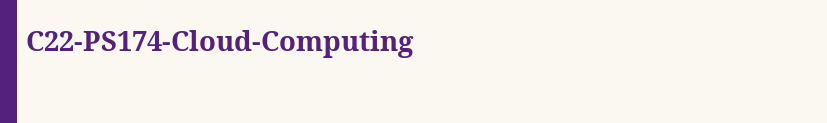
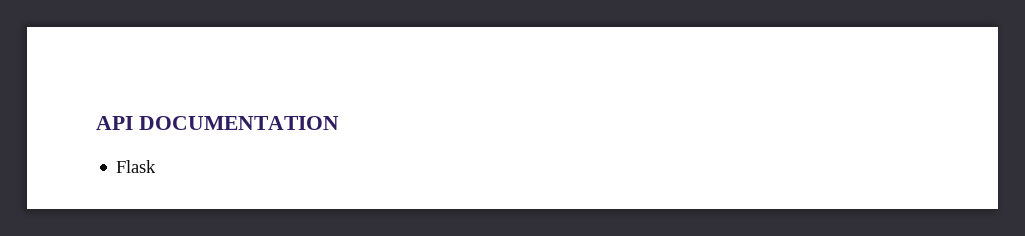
- C22-PS174-Cloud-Computing
+ API DOCUMENTATION
+ Flask

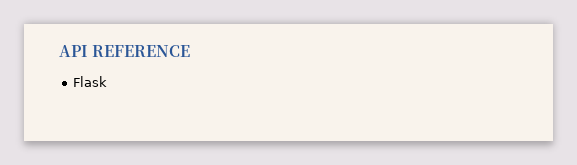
- API DOCUMENTATION
+ API REFERENCE

